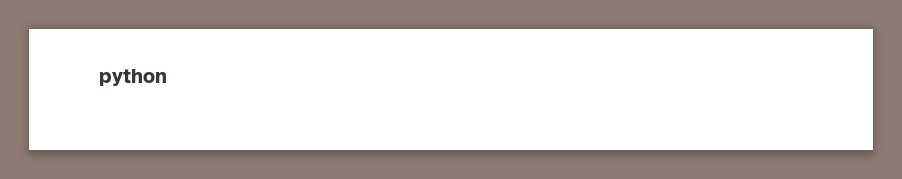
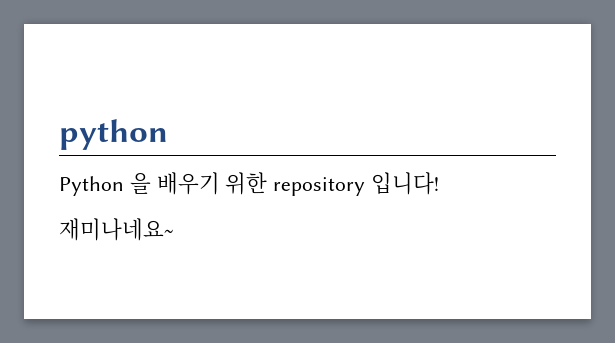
+ Python 을 배우기 위한 repository 입니다!
+ 재미나네요~

